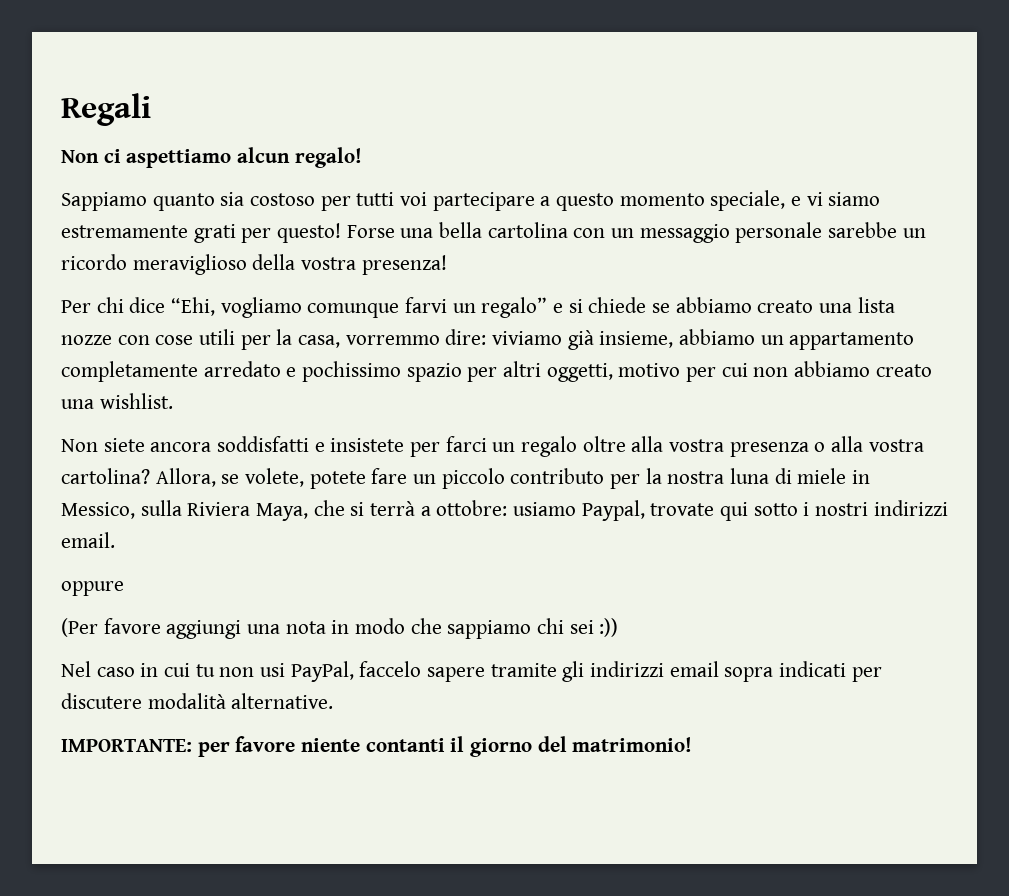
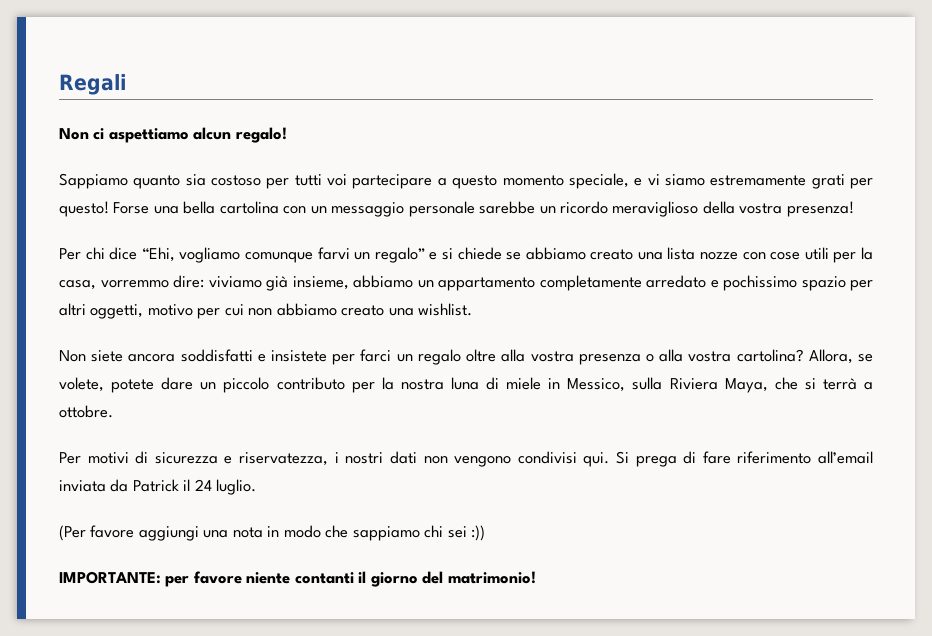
- Allora, se volete, potete fare un piccolo contributo per la nostra luna di miele in Messico, sulla Riviera Maya, che si terrà a ottobre: usiamo Paypal, trovate qui sotto i nostri indirizzi email.
- oppure
+ Allora, se volete, potete dare un piccolo contributo per la nostra luna di miele in Messico, sulla Riviera Maya, che si terrà a ottobre.
+ Per motivi di sicurezza e riservatezza, i nostri dati non vengono condivisi qui. Si prega di fare riferimento all’email inviata da Patrick il 24 luglio.
- Nel caso in cui tu non usi PayPal, faccelo sapere tramite gli indirizzi email sopra indicati per discutere modalità alternative.

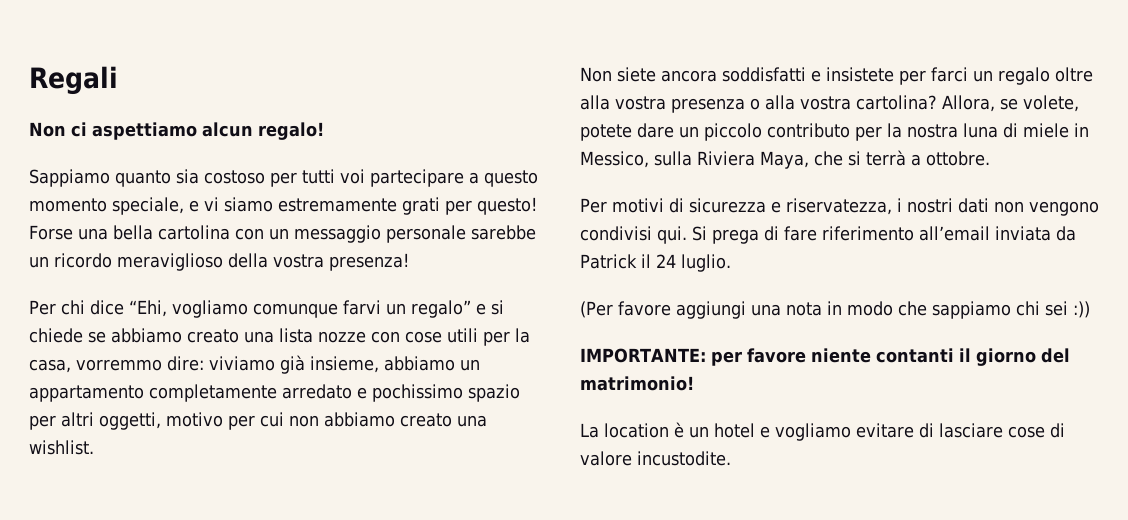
+ La location è un hotel e vogliamo evitare di lasciare cose di valore incustodite.

